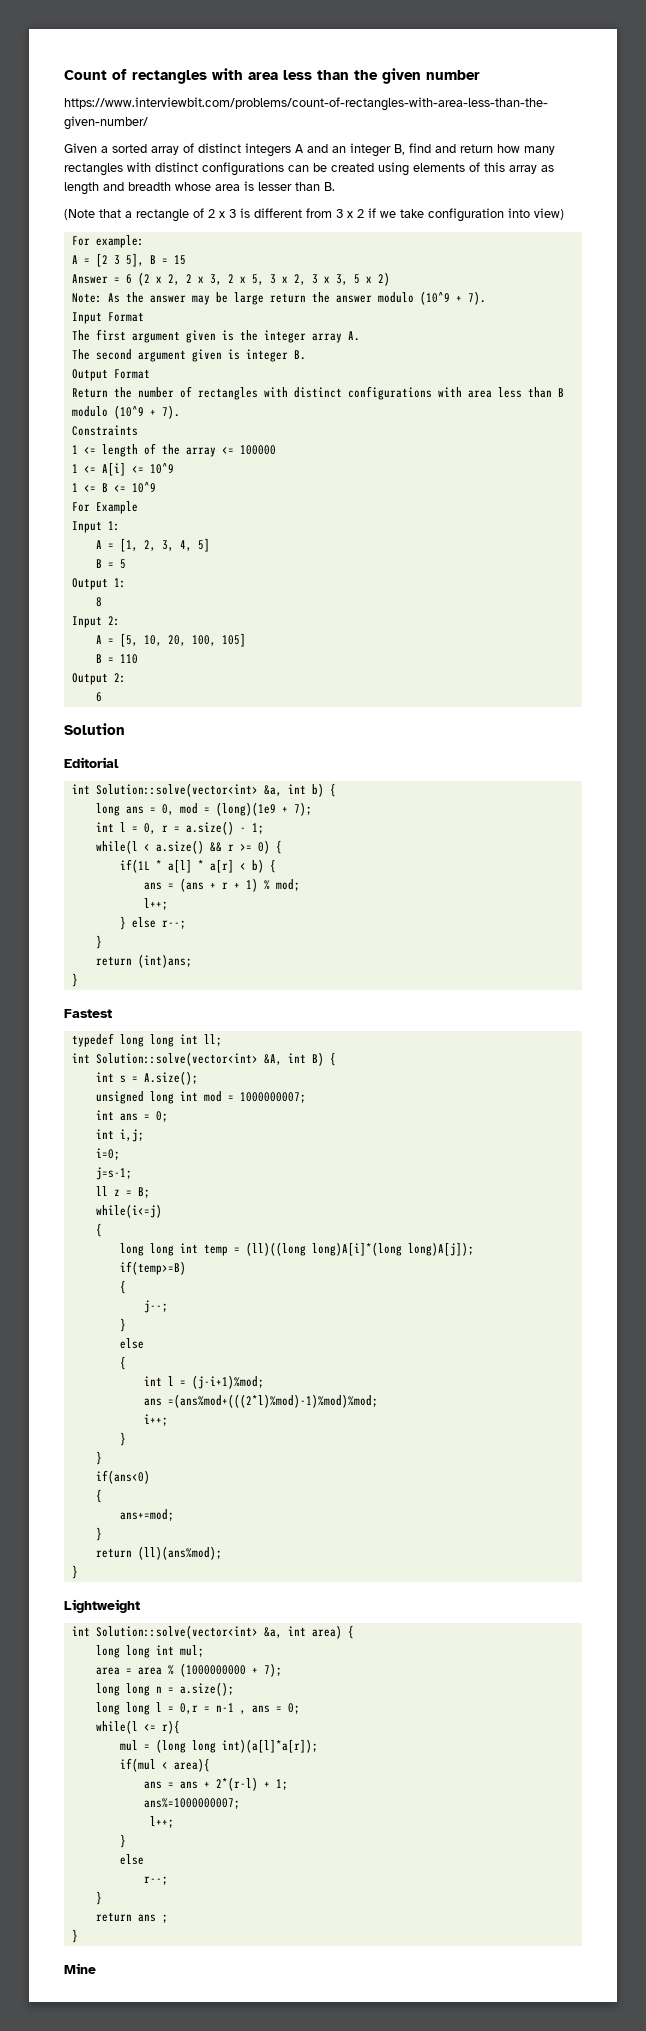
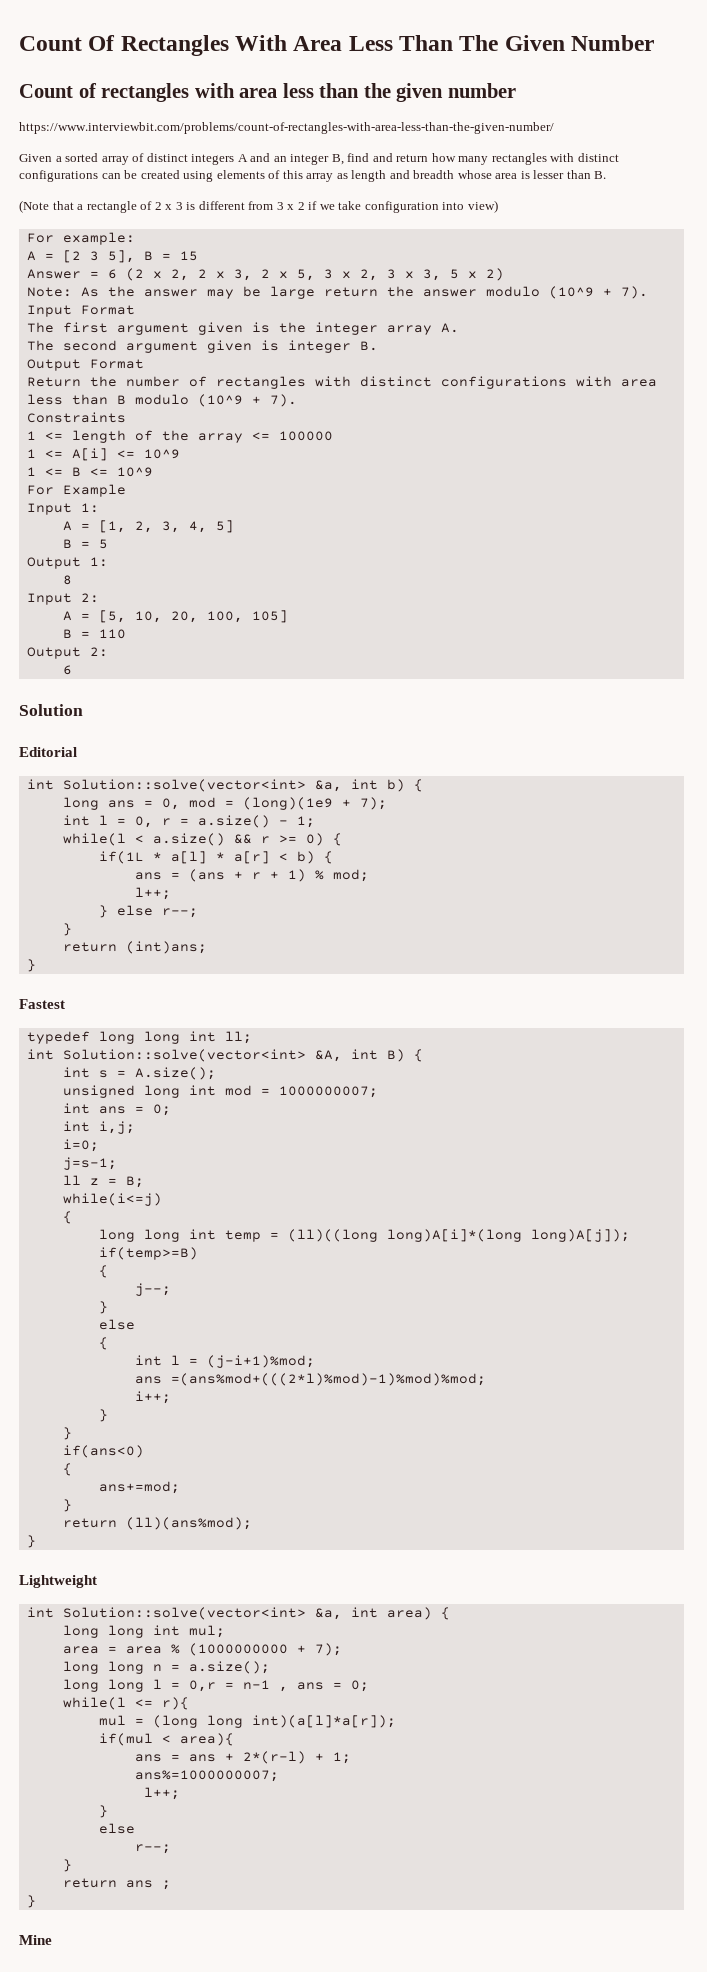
+ Count Of Rectangles With Area Less Than The Given Number

